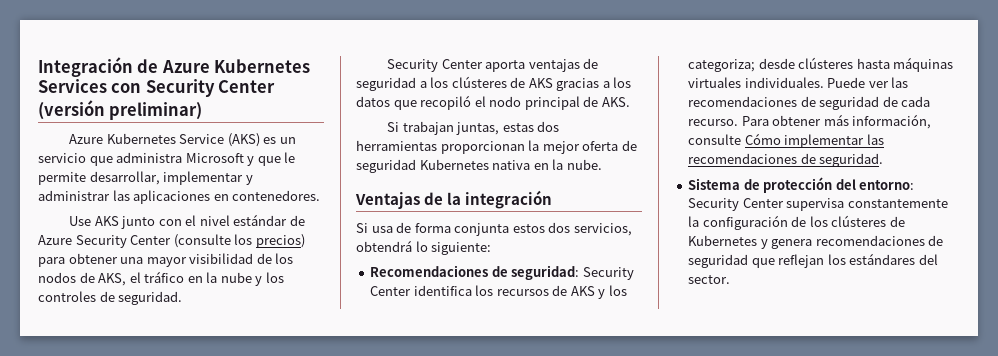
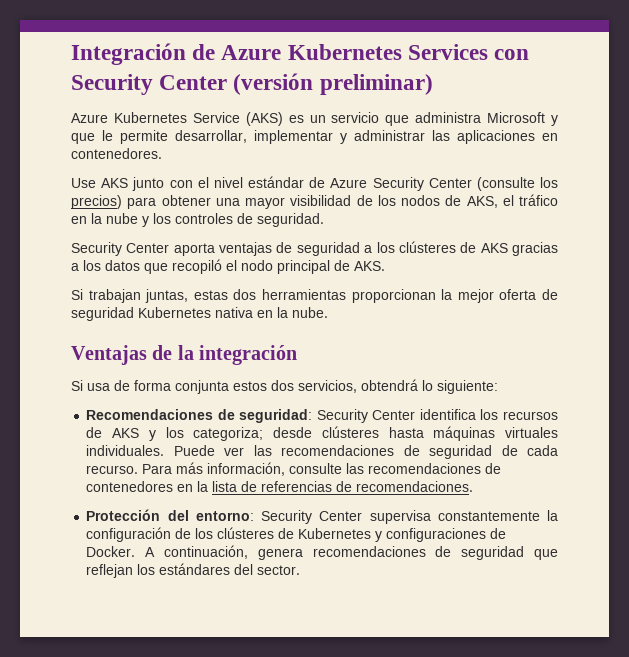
- Para obtener más información, consulte Cómo implementar las recomendaciones de seguridad.
- Sistema de protección del entorno: Security Center supervisa constantemente la configuración de los clústeres de Kubernetes y genera recomendaciones de seguridad que reflejan los estándares del sector.
+ Para más información, consulte las recomendaciones de contenedores en la lista de referencias de recomendaciones.
+ Protección del entorno: Security Center supervisa constantemente la configuración de los clústeres de Kubernetes y configuraciones de Docker. A continuación, genera recomendaciones de seguridad que reflejan los estándares del sector.

